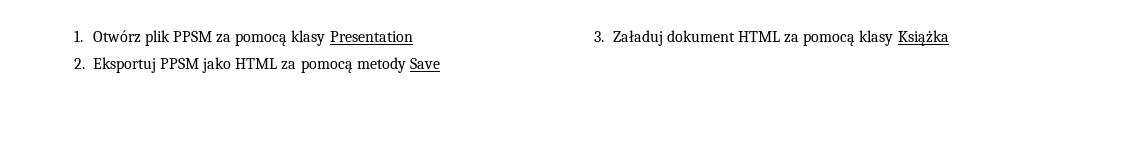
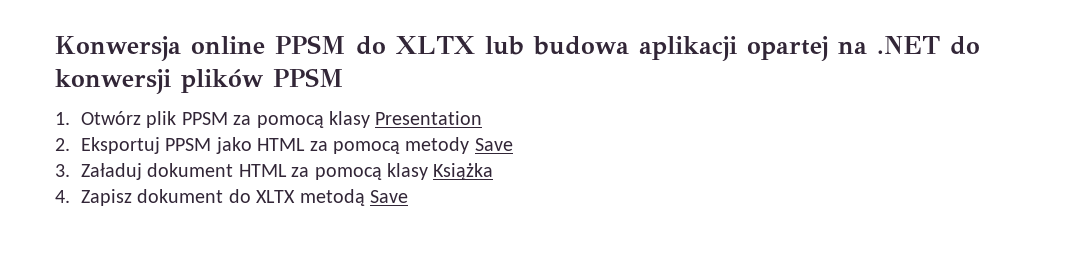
+ Konwersja online PPSM do XLTX lub budowa aplikacji opartej na .NET do konwersji plików PPSM
+ 4. Zapisz dokument do XLTX metodą Save

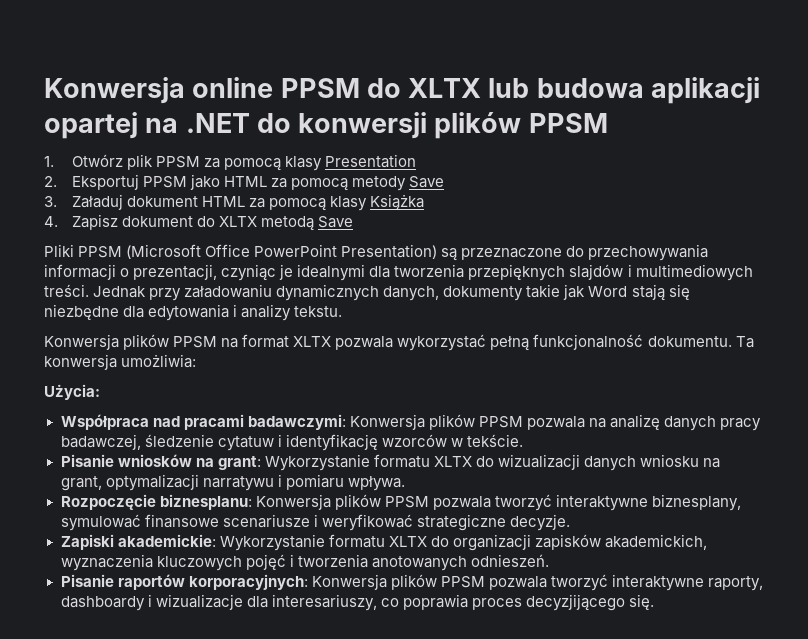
+ Pliki PPSM (Microsoft Office PowerPoint Presentation) są przeznaczone do przechowywania informacji o prezentacji, czyniąc je idealnymi dla tworzenia przepięknych slajdów i multimediowych treści. Jednak przy załadowaniu dynamicznych danych, dokumenty takie jak Word stają się niezbędne dla edytowania i analizy tekstu.
+ Konwersja plików PPSM na format XLTX pozwala wykorzystać pełną funkcjonalność dokumentu. Ta konwersja umożliwia:
+ Użycia:
+ Współpraca nad pracami badawczymi: Konwersja plików PPSM pozwala na analizę danych pracy badawczej, śledzenie cytatuw i identyfikację wzorców w tekście.
+ Pisanie wniosków na grant: Wykorzystanie formatu XLTX do wizualizacji danych wniosku na grant, optymalizacji narratywu i pomiaru wpływa.
+ Rozpoczęcie biznesplanu: Konwersja plików PPSM pozwala tworzyć interaktywne biznesplany, symulować finansowe scenariusze i weryfikować strategiczne decyzje.
+ Zapiski akademickie: Wykorzystanie formatu XLTX do organizacji zapisków akademickich, wyznaczenia kluczowych pojęć i tworzenia anotowanych odnieszeń.
+ Pisanie raportów korporacyjnych: Konwersja plików PPSM pozwala tworzyć interaktywne raporty, dashboardy i wizualizacje dla interesariuszy, co poprawia proces decyzjijącego się.

